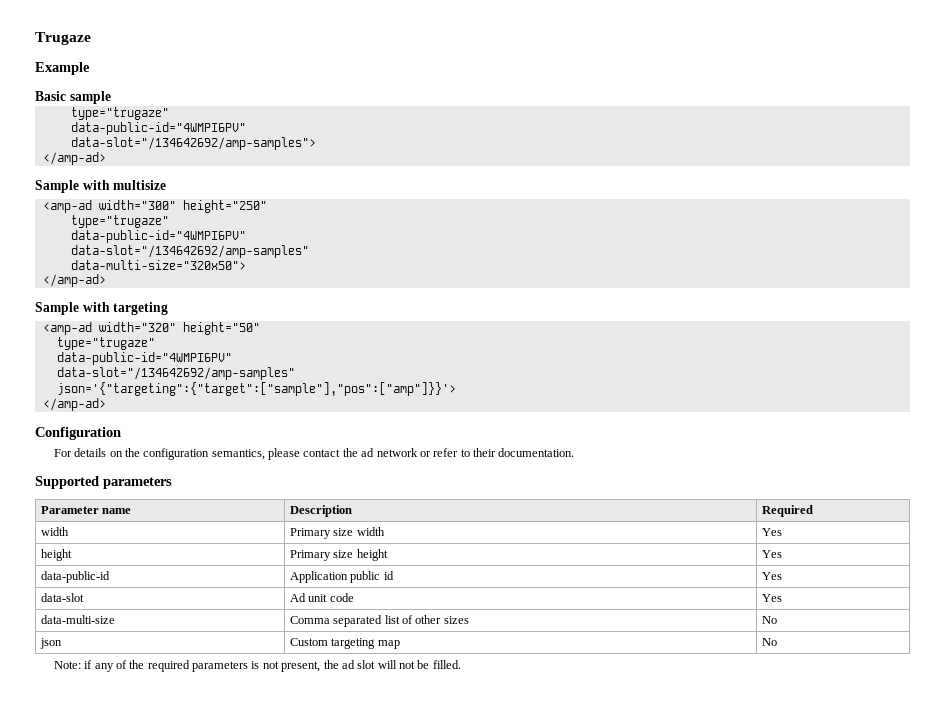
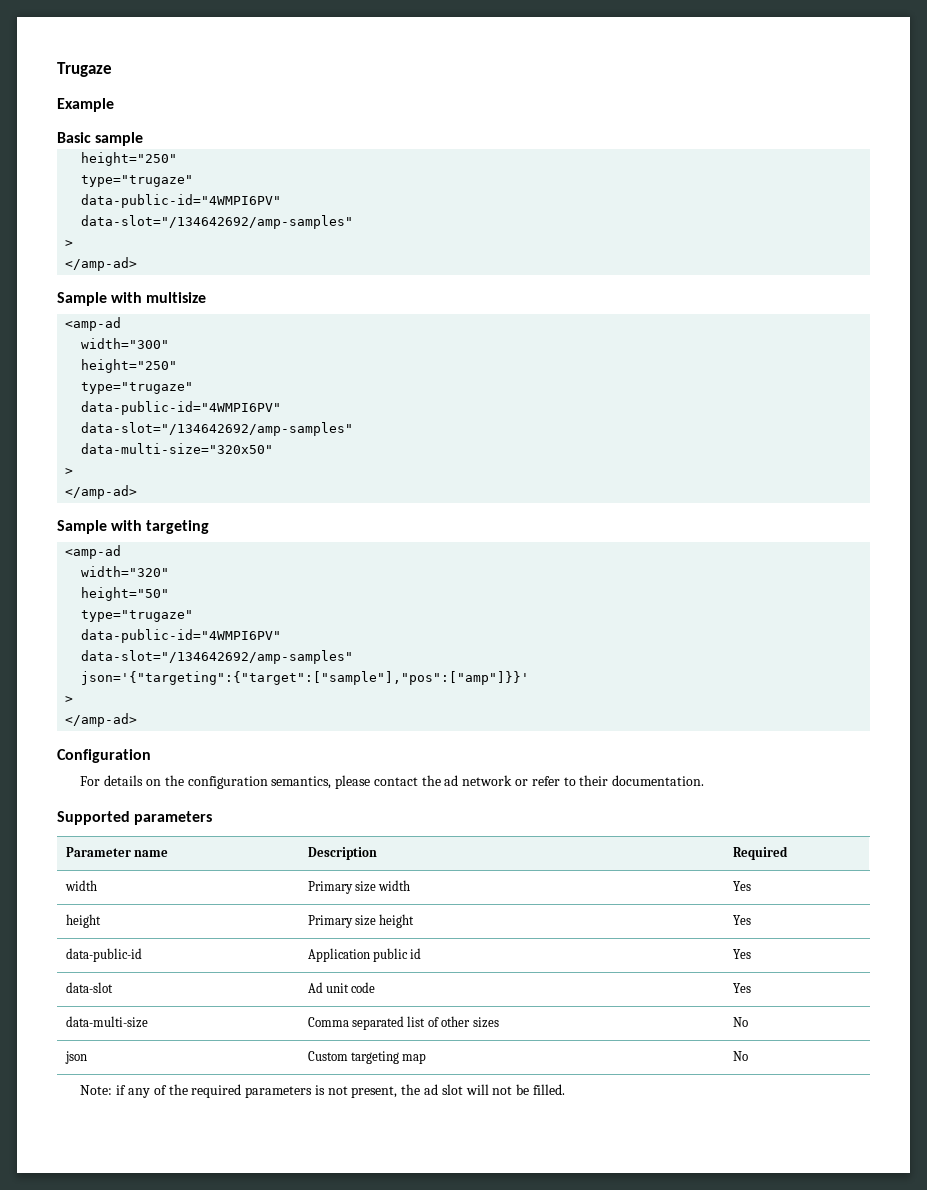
  Basic sample
+ height="250"
  type="trugaze"
  data-public-id="4WMPI6PV"
- data-slot="/134642692/amp-samples">
+ data-slot="/134642692/amp-samples"
+ >
  Sample with multisize
- <amp-ad width="300" height="250"
+ <amp-ad
+ width="300"
+ height="250"
  type="trugaze"
  data-public-id="4WMPI6PV"
  data-slot="/134642692/amp-samples"
- data-multi-size="320x50">
+ data-multi-size="320x50"
+ >
  Sample with targeting
- <amp-ad width="320" height="50"
+ <amp-ad
+ width="320"
+ height="50"
- json='{"targeting":{"target":["sample"],"pos":["amp"]}}'>
+ json='{"targeting":{"target":["sample"],"pos":["amp"]}}'
+ >

